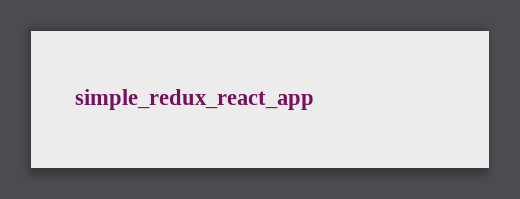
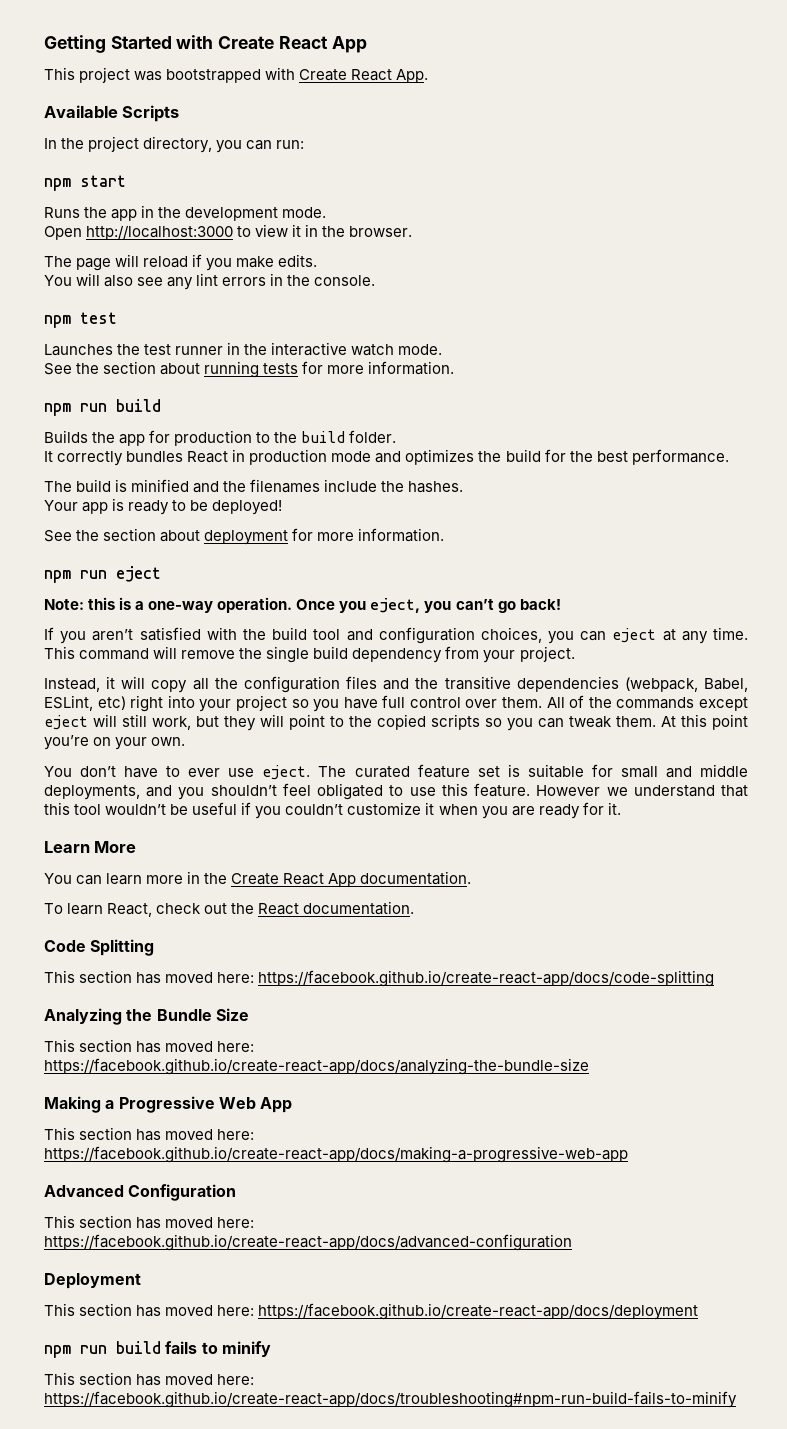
- simple_redux_react_app
+ Getting Started with Create React App
+ This project was bootstrapped with Create React App.
+ Available Scripts
+ In the project directory, you can run:
+ npm start
+ Runs the app in the development mode.
+ Open http://localhost:3000 to view it in the browser.
+ The page will reload if you make edits.
+ You will also see any lint errors in the console.
+ npm test
+ Launches the test runner in the interactive watch mode.
+ See the section about running tests for more information.
+ npm run build
+ Builds the app for production to the build folder.
+ It correctly bundles React in production mode and optimizes the build for the best performance.
+ The build is minified and the filenames include the hashes.
+ Your app is ready to be deployed!
+ See the section about deployment for more information.
+ npm run eject
+ Note: this is a one-way operation. Once you eject, you can’t go back!
+ If you aren’t satisfied with the build tool and configuration choices, you can eject at any time. This command will remove the single build dependency from your project.
+ Instead, it will copy all the configuration files and the transitive dependencies (webpack, Babel, ESLint, etc) right into your project so you have full control over them. All of the commands except eject will still work, but they will point to the copied scripts so you can tweak them. At this point you’re on your own.
+ You don’t have to ever use eject. The curated feature set is suitable for small and middle deployments, and you shouldn’t feel obligated to use this feature. However we understand that this tool wouldn’t be useful if you couldn’t customize it when you are ready for it.
+ Learn More
+ You can learn more in the Create React App documentation.
+ To learn React, check out the React documentation.
+ Code Splitting
+ This section has moved here: https://facebook.github.io/create-react-app/docs/code-splitting
+ Analyzing the Bundle Size
+ This section has moved here: https://facebook.github.io/create-react-app/docs/analyzing-the-bundle-size
+ Making a Progressive Web App
+ This section has moved here: https://facebook.github.io/create-react-app/docs/making-a-progressive-web-app
+ Advanced Configuration
+ This section has moved here: https://facebook.github.io/create-react-app/docs/advanced-configuration
+ Deployment
+ This section has moved here: https://facebook.github.io/create-react-app/docs/deployment
+ npm run build fails to minify
+ This section has moved here: https://facebook.github.io/create-react-app/docs/troubleshooting#npm-run-build-fails-to-minify

